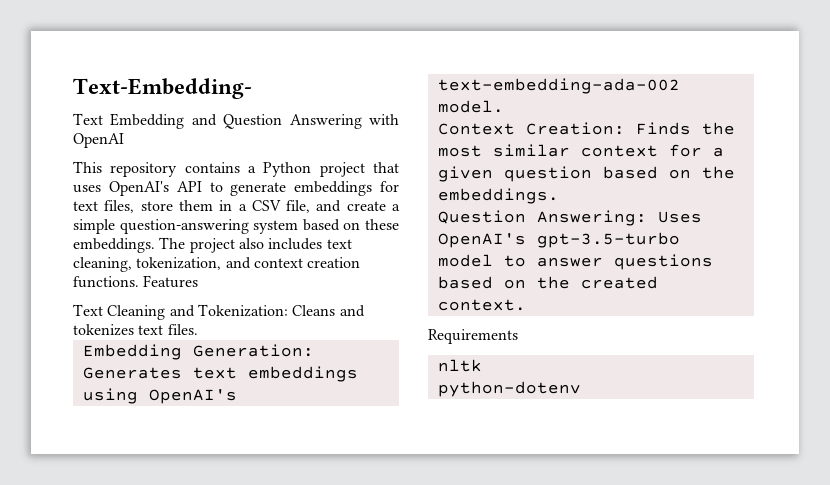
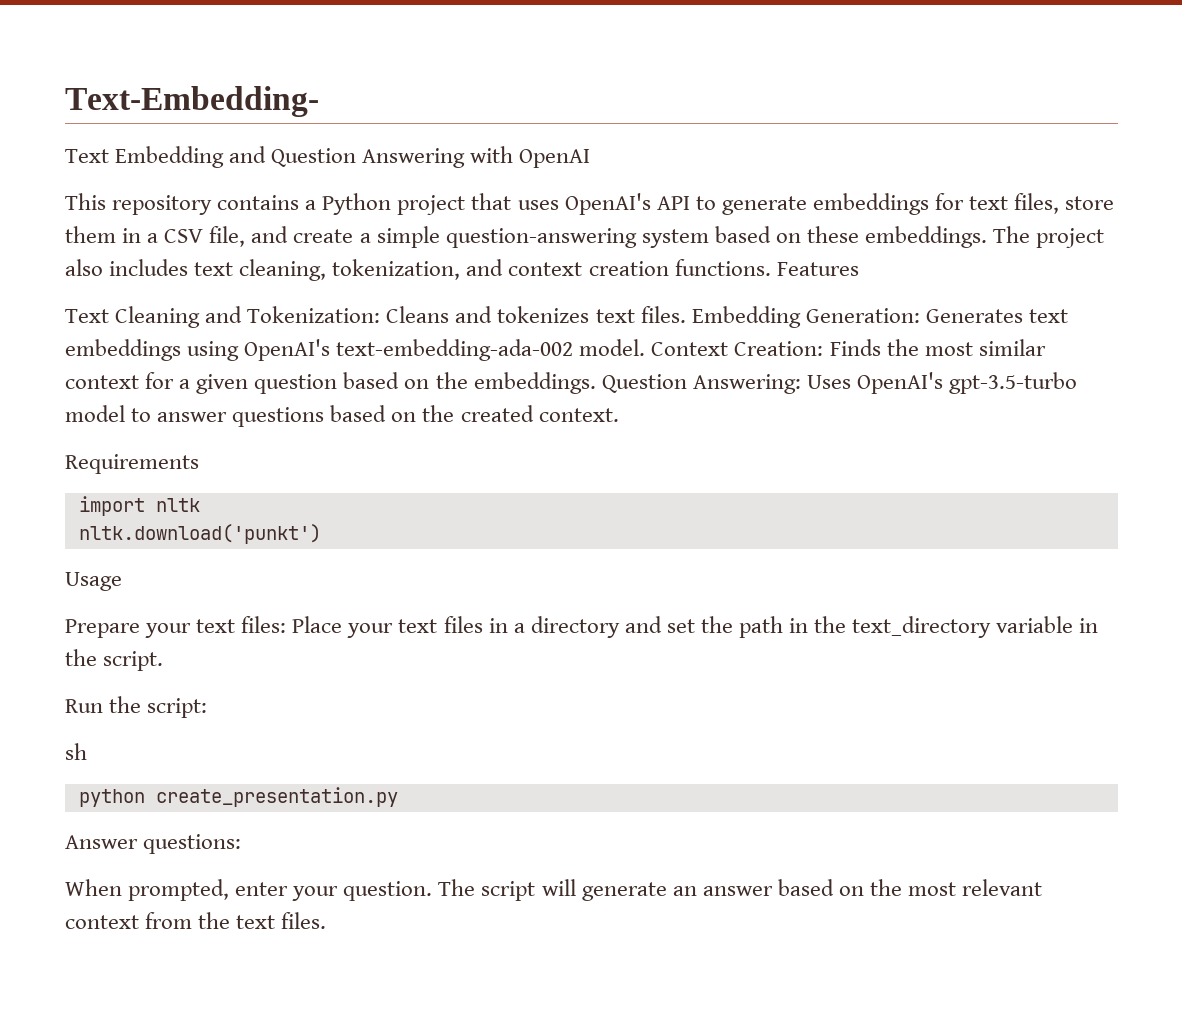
- Text Cleaning and Tokenization: Cleans and tokenizes text files.
- Embedding Generation: Generates text embeddings using OpenAI's text-embedding-ada-002 model.
- Context Creation: Finds the most similar context for a given question based on the embeddings.
- Question Answering: Uses OpenAI's gpt-3.5-turbo model to answer questions based on the created context.
+ Text Cleaning and Tokenization: Cleans and tokenizes text files. Embedding Generation: Generates text embeddings using OpenAI's text-embedding-ada-002 model. Context Creation: Finds the most similar context for a given question based on the embeddings. Question Answering: Uses OpenAI's gpt-3.5-turbo model to answer questions based on the created context.
- nltk
+ import nltk
- python-dotenv
+ nltk.download('punkt')
+ Usage
+ Prepare your text files: Place your text files in a directory and set the path in the text_directory variable in the script.
+ Run the script:
+ sh
+ python create_presentation.py
+ Answer questions:
+ When prompted, enter your question. The script will generate an answer based on the most relevant context from the text files.

